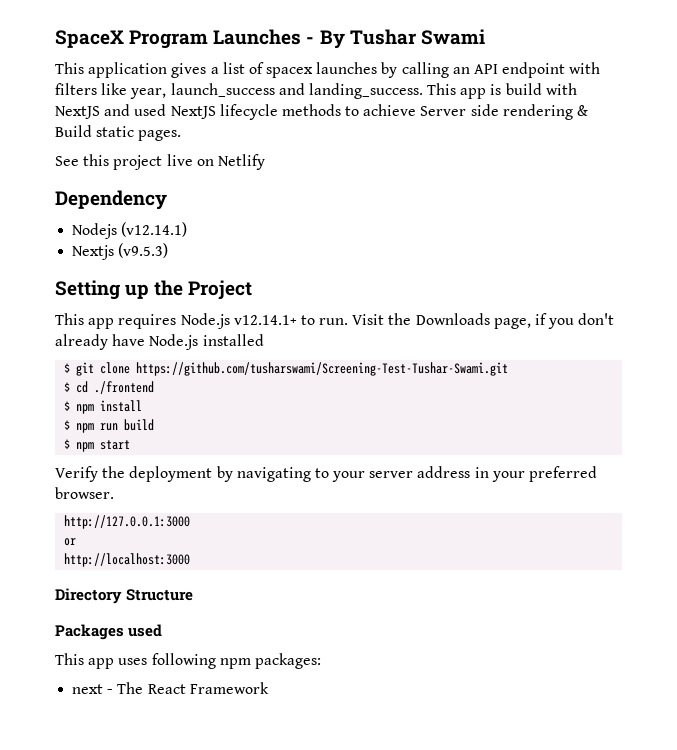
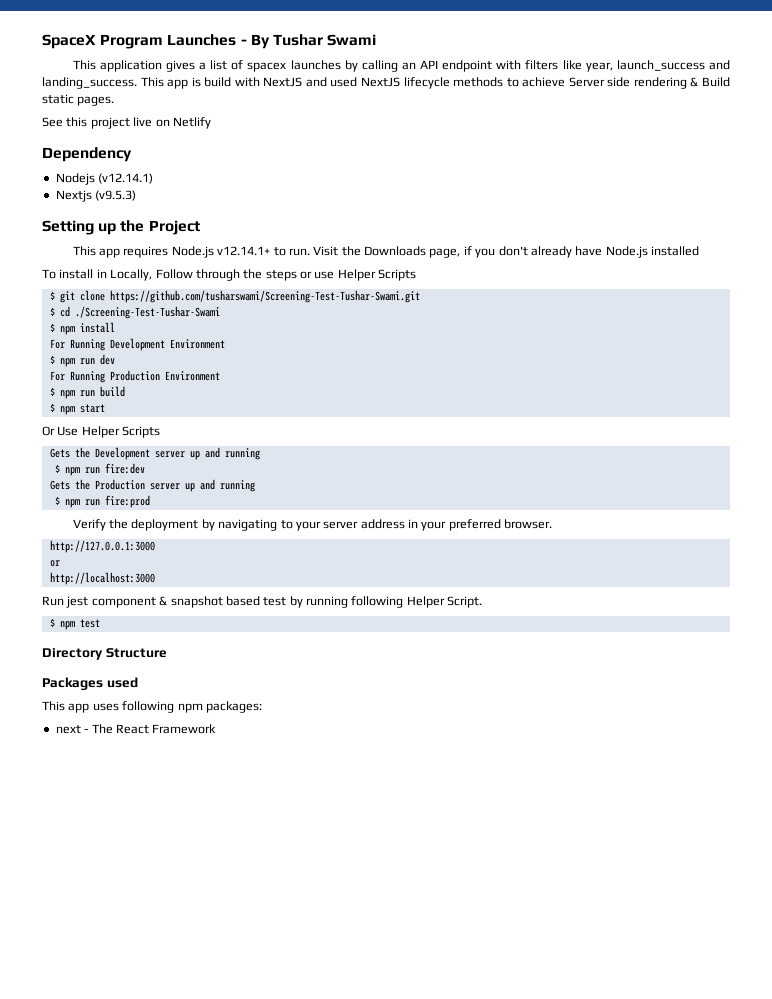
+ To install in Locally, Follow through the steps or use Helper Scripts
- $ cd ./frontend
+ $ cd ./Screening-Test-Tushar-Swami
+ For Running Development Environment
+ $ npm run dev
+ For Running Production Environment
+ Or Use Helper Scripts
+ Gets the Development server up and running
+ $ npm run fire:dev
+ Gets the Production server up and running
+ $ npm run fire:prod
+ Run jest component & snapshot based test by running following Helper Script.
+ $ npm test

